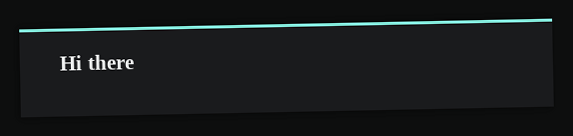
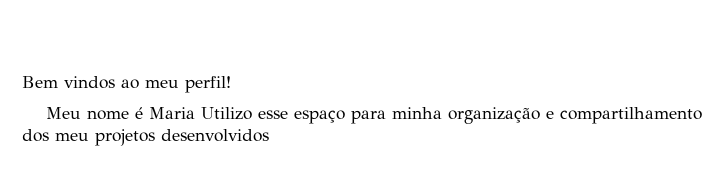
- Hi there
+ Bem vindos ao meu perfil!
+ Meu nome é Maria Utilizo esse espaço para minha organização e compartilhamento dos meu projetos desenvolvidos

